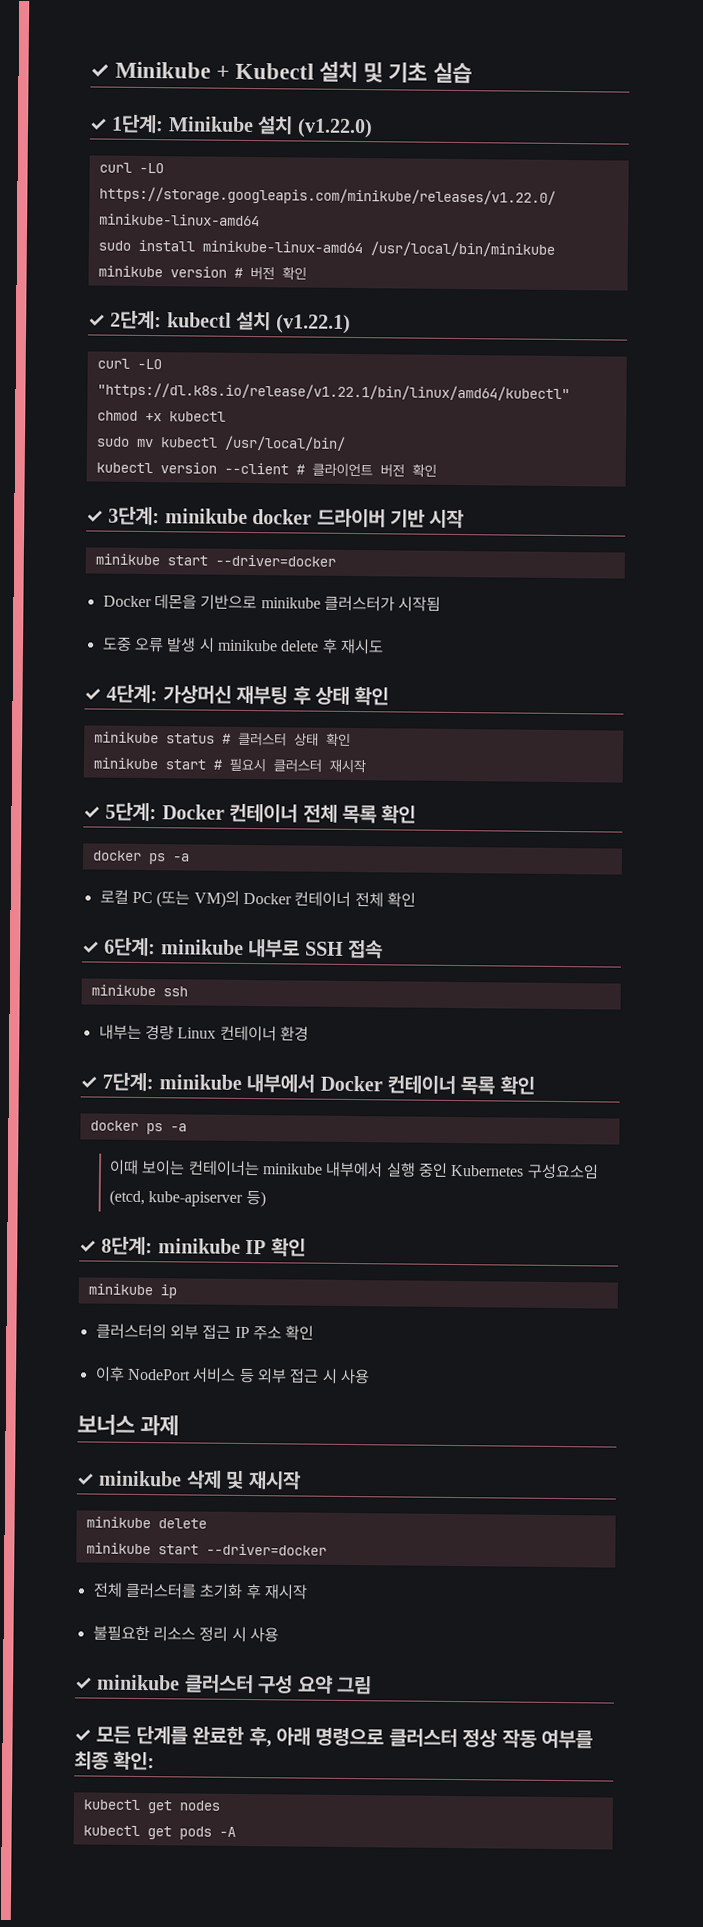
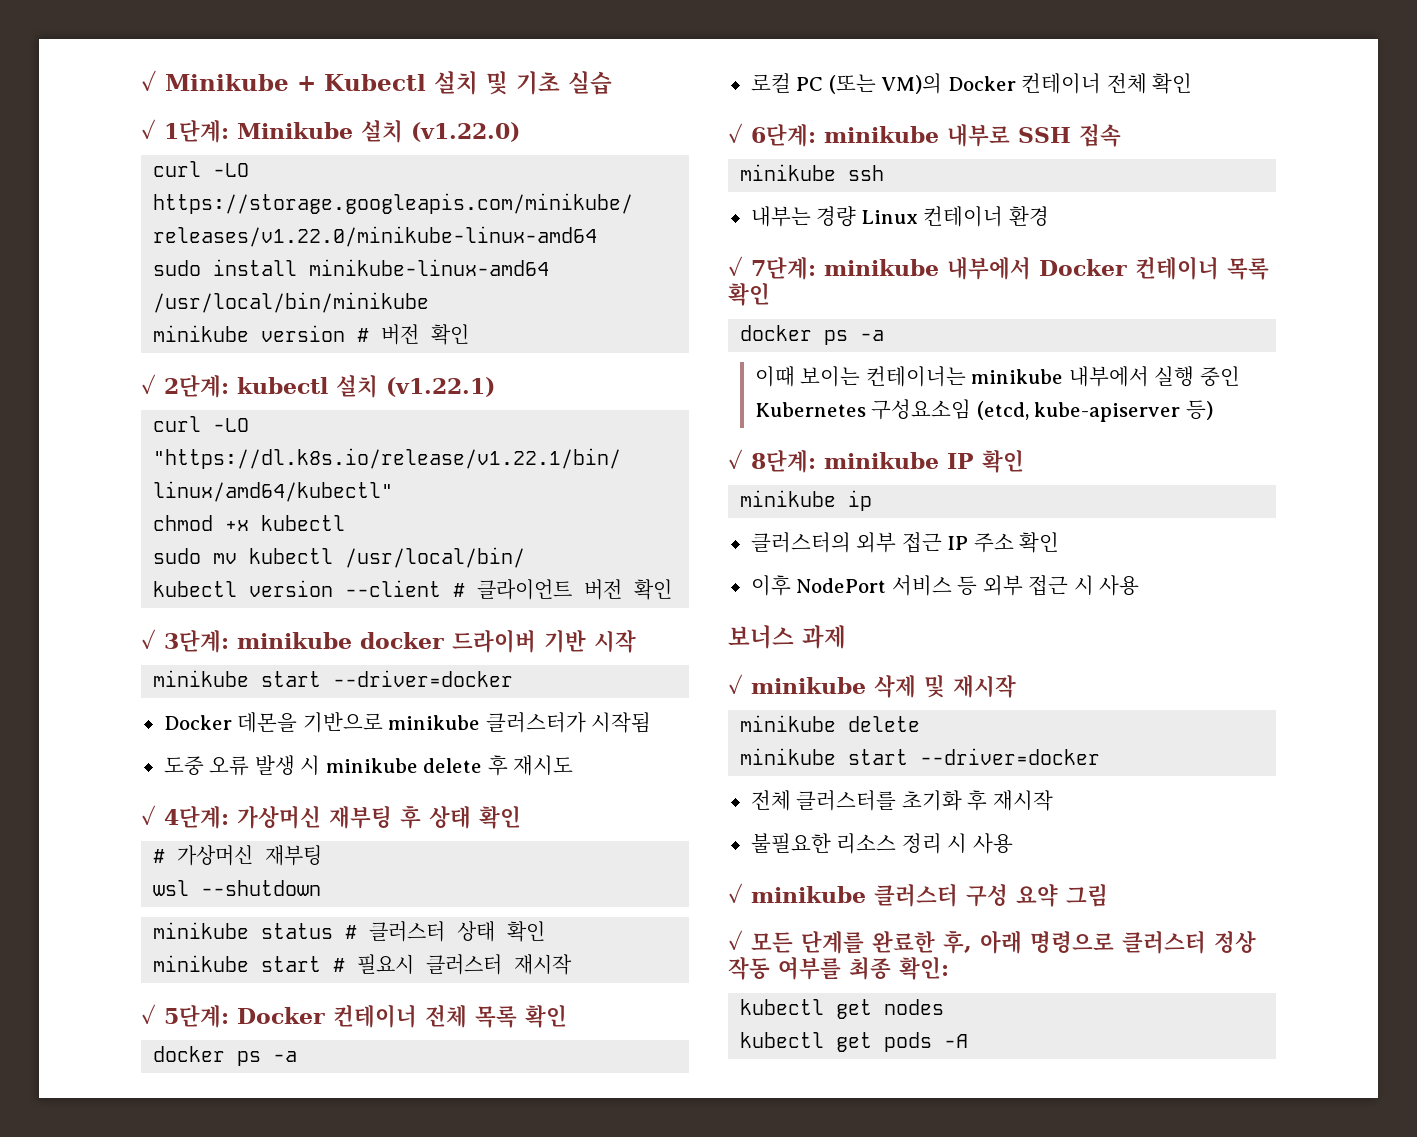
+ # 가상머신 재부팅
+ wsl --shutdown

